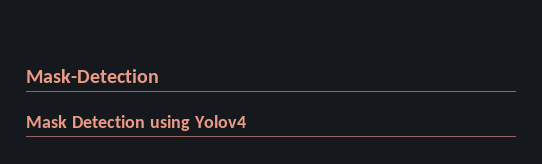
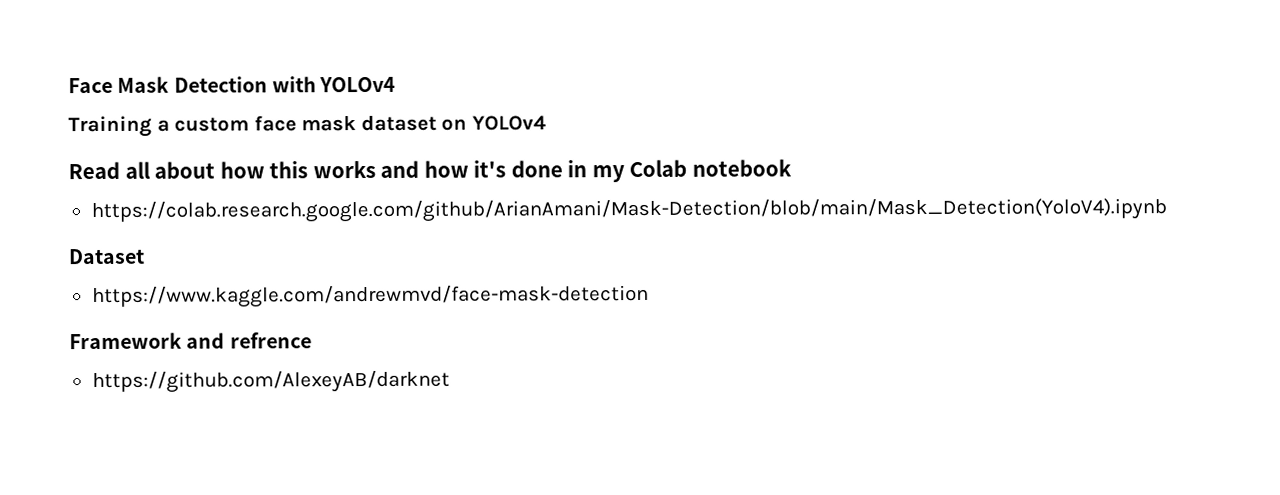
- Mask-Detection
- Mask Detection using Yolov4
+ Face Mask Detection with YOLOv4
+ Training a custom face mask dataset on YOLOv4
+ Read all about how this works and how it's done in my Colab notebook
+ https://colab.research.google.com/github/ArianAmani/Mask-Detection/blob/main/Mask_Detection(YoloV4).ipynb
+ Dataset
+ https://www.kaggle.com/andrewmvd/face-mask-detection
+ Framework and refrence
+ https://github.com/AlexeyAB/darknet

